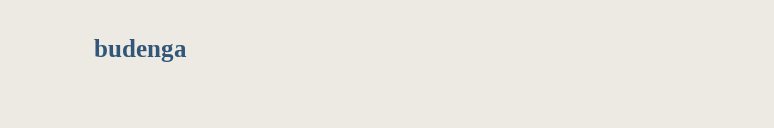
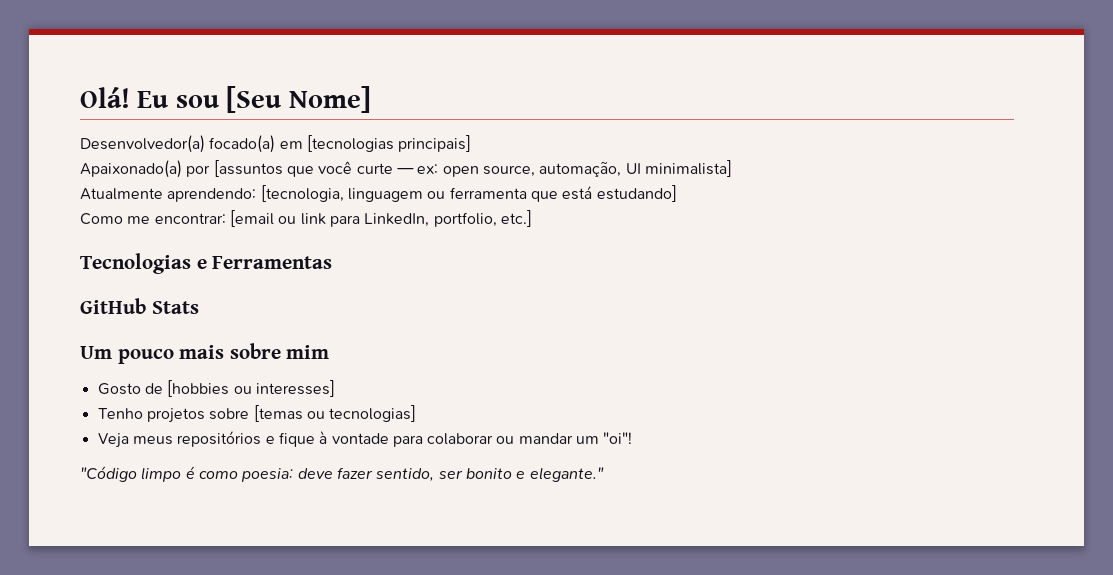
- budenga
+ Olá! Eu sou [Seu Nome]
+ Desenvolvedor(a) focado(a) em [tecnologias principais]
+ Apaixonado(a) por [assuntos que você curte — ex: open source, automação, UI minimalista]
+ Atualmente aprendendo: [tecnologia, linguagem ou ferramenta que está estudando]
+ Como me encontrar: [email ou link para LinkedIn, portfolio, etc.]
+ Tecnologias e Ferramentas
+ GitHub Stats
+ Um pouco mais sobre mim
+ Gosto de [hobbies ou interesses]
+ Tenho projetos sobre [temas ou tecnologias]
+ Veja meus repositórios e fique à vontade para colaborar ou mandar um "oi"!
+ "Código limpo é como poesia: deve fazer sentido, ser bonito e elegante."

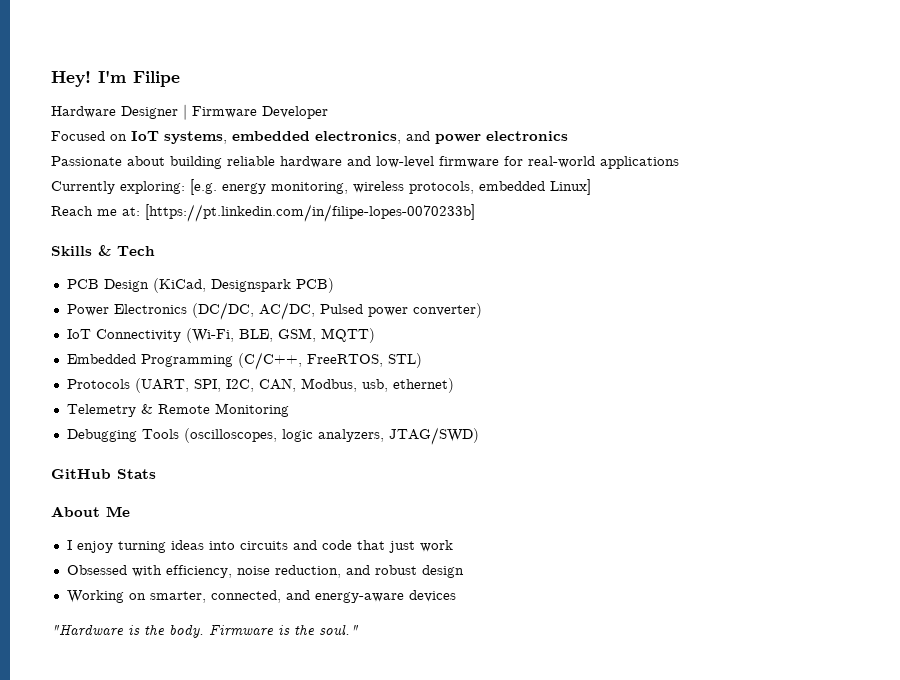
- Olá! Eu sou [Seu Nome]
- Desenvolvedor(a) focado(a) em [tecnologias principais]
- Apaixonado(a) por [assuntos que você curte — ex: open source, automação, UI minimalista]
- Atualmente aprendendo: [tecnologia, linguagem ou ferramenta que está estudando]
- Como me encontrar: [email ou link para LinkedIn, portfolio, etc.]
- Tecnologias e Ferramentas
+ Hey! I'm Filipe
+ Hardware Designer | Firmware Developer
+ Focused on IoT systems, embedded electronics, and power electronics
+ Passionate about building reliable hardware and low-level firmware for real-world applications
+ Currently exploring: [e.g. energy monitoring, wireless protocols, embedded Linux]
+ Reach me at: [https://pt.linkedin.com/in/filipe-lopes-0070233b]
+ Skills & Tech
+ PCB Design (KiCad, Designspark PCB)
+ Power Electronics (DC/DC, AC/DC, Pulsed power converter)
+ IoT Connectivity (Wi-Fi, BLE, GSM, MQTT)
+ Embedded Programming (C/C++, FreeRTOS, STL)
+ Protocols (UART, SPI, I2C, CAN, Modbus, usb, ethernet)
+ Telemetry & Remote Monitoring
+ Debugging Tools (oscilloscopes, logic analyzers, JTAG/SWD)
  GitHub Stats
- Um pouco mais sobre mim
- Gosto de [hobbies ou interesses]
- Tenho projetos sobre [temas ou tecnologias]
- Veja meus repositórios e fique à vontade para colaborar ou mandar um "oi"!
- "Código limpo é como poesia: deve fazer sentido, ser bonito e elegante."
+ About Me
+ I enjoy turning ideas into circuits and code that just work
+ Obsessed with efficiency, noise reduction, and robust design
+ Working on smarter, connected, and energy-aware devices
+ "Hardware is the body. Firmware is the soul."

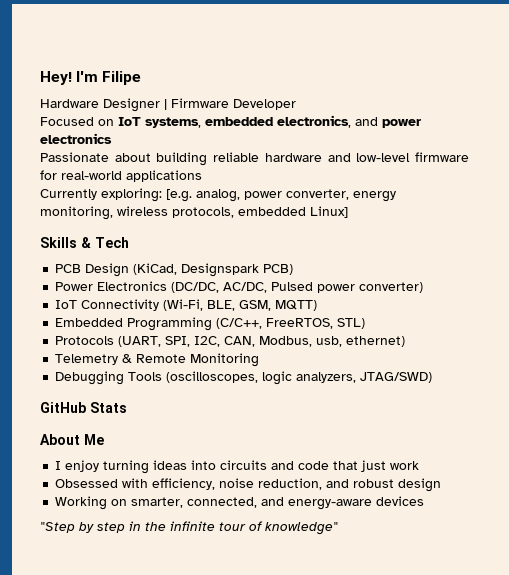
- Currently exploring: [e.g. energy monitoring, wireless protocols, embedded Linux]
+ Currently exploring: [e.g. analog, power converter, energy monitoring, wireless protocols, embedded Linux]
- Reach me at: [https://pt.linkedin.com/in/filipe-lopes-0070233b]
- "Hardware is the body. Firmware is the soul."
+ "Step by step in the infinite tour of knowledge"

